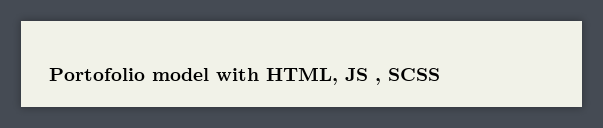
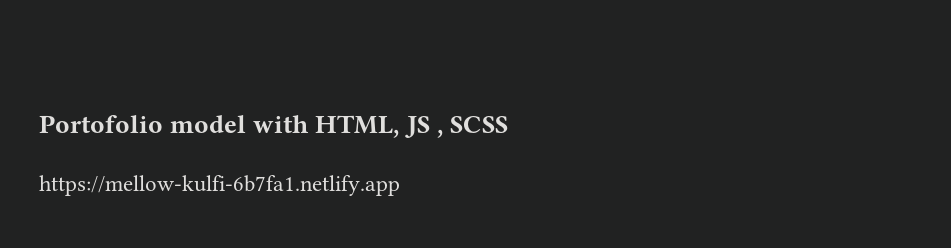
+ https://mellow-kulfi-6b7fa1.netlify.app

